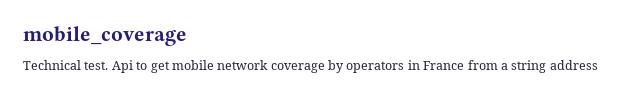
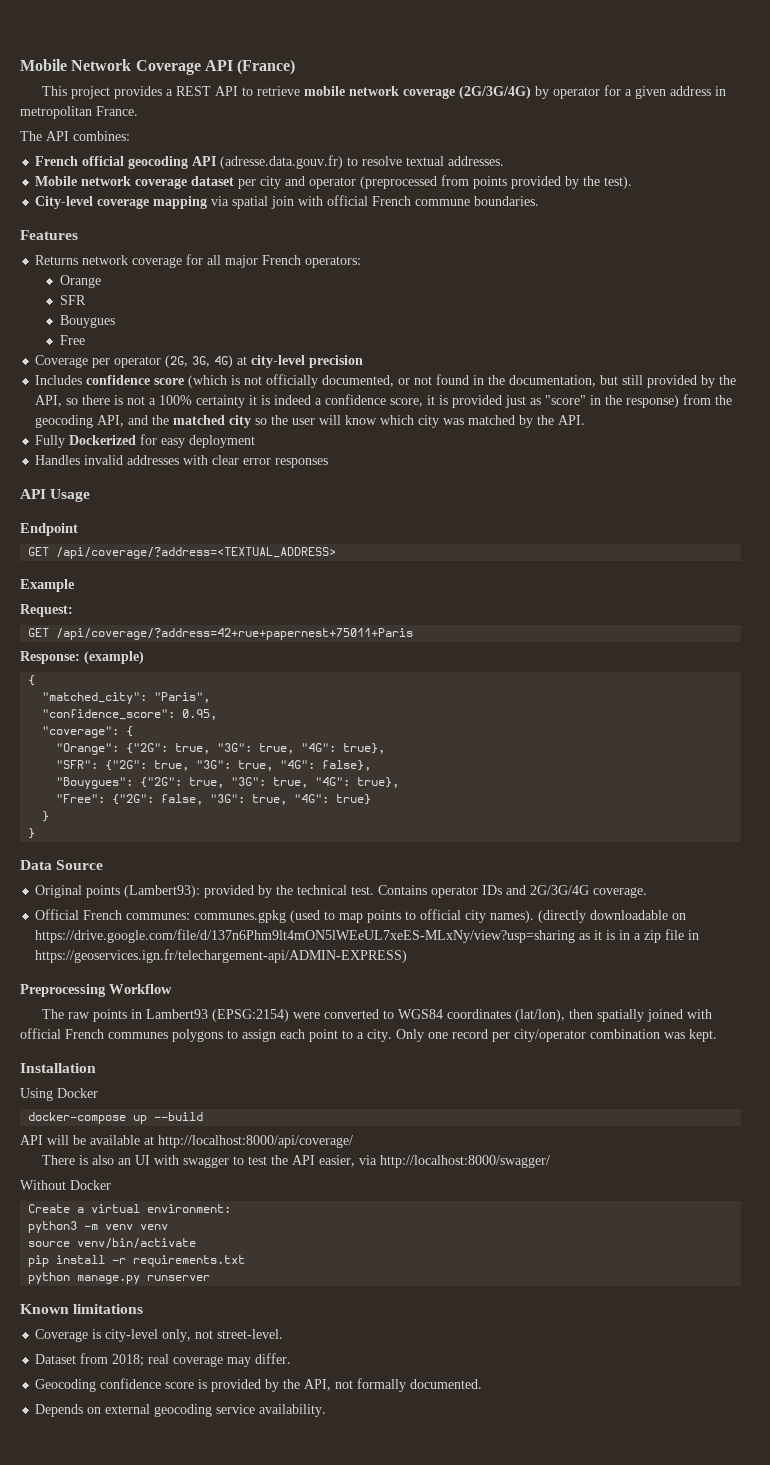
- mobile_coverage
- Technical test. Api to get mobile network coverage by operators in France from a string address
+ Mobile Network Coverage API (France)
+ This project provides a REST API to retrieve mobile network coverage (2G/3G/4G) by operator for a given address in metropolitan France.
+ The API combines:
+ French official geocoding API (adresse.data.gouv.fr) to resolve textual addresses.
+ Mobile network coverage dataset per city and operator (preprocessed from points provided by the test).
+ City-level coverage mapping via spatial join with official French commune boundaries.
+ Features
+ Returns network coverage for all major French operators:
+ Orange
+ SFR
+ Bouygues
+ Free
+ Coverage per operator (2G, 3G, 4G) at city-level precision
+ Includes confidence score (which is not officially documented, or not found in the documentation, but still provided by the API, so there is not a 100% certainty it is indeed a confidence score, it is provided just as "score" in the response) from the geocoding API, and the matched city so the user will know which city was matched by the API.
+ Fully Dockerized for easy deployment
+ Handles invalid addresses with clear error responses
+ API Usage
+ Endpoint
+ GET /api/coverage/?address=<TEXTUAL_ADDRESS>
+ Example
+ Request:
+ GET /api/coverage/?address=42+rue+papernest+75011+Paris
+ Response: (example)
+ {
+ "matched_city": "Paris",
+ "confidence_score": 0.95,
+ "coverage": {
+ "Orange": {"2G": true, "3G": true, "4G": true},
+ "SFR": {"2G": true, "3G": true, "4G": false},
+ "Bouygues": {"2G": true, "3G": true, "4G": true},
+ "Free": {"2G": false, "3G": true, "4G": true}
+ }
+ }
+ Data Source
+ Original points (Lambert93): provided by the technical test. Contains operator IDs and 2G/3G/4G coverage.
+ Official French communes: communes.gpkg (used to map points to official city names). (directly downloadable on https://drive.google.com/file/d/137n6Phm9lt4mON5lWEeUL7xeES-MLxNy/view?usp=sharing as it is in a zip file in https://geoservices.ign.fr/telechargement-api/ADMIN-EXPRESS)
+ Preprocessing Workflow
+ The raw points in Lambert93 (EPSG:2154) were converted to WGS84 coordinates (lat/lon), then spatially joined with official French communes polygons to assign each point to a city. Only one record per city/operator combination was kept.
+ Installation
+ Using Docker
+ docker-compose up --build
+ API will be available at http://localhost:8000/api/coverage/
+ There is also an UI with swagger to test the API easier, via http://localhost:8000/swagger/
+ Without Docker
+ Create a virtual environment:
+ python3 -m venv venv
+ source venv/bin/activate
+ pip install -r requirements.txt
+ python manage.py runserver
+ Known limitations
+ Coverage is city-level only, not street-level.
+ Dataset from 2018; real coverage may differ.
+ Geocoding confidence score is provided by the API, not formally documented.
+ Depends on external geocoding service availability.

